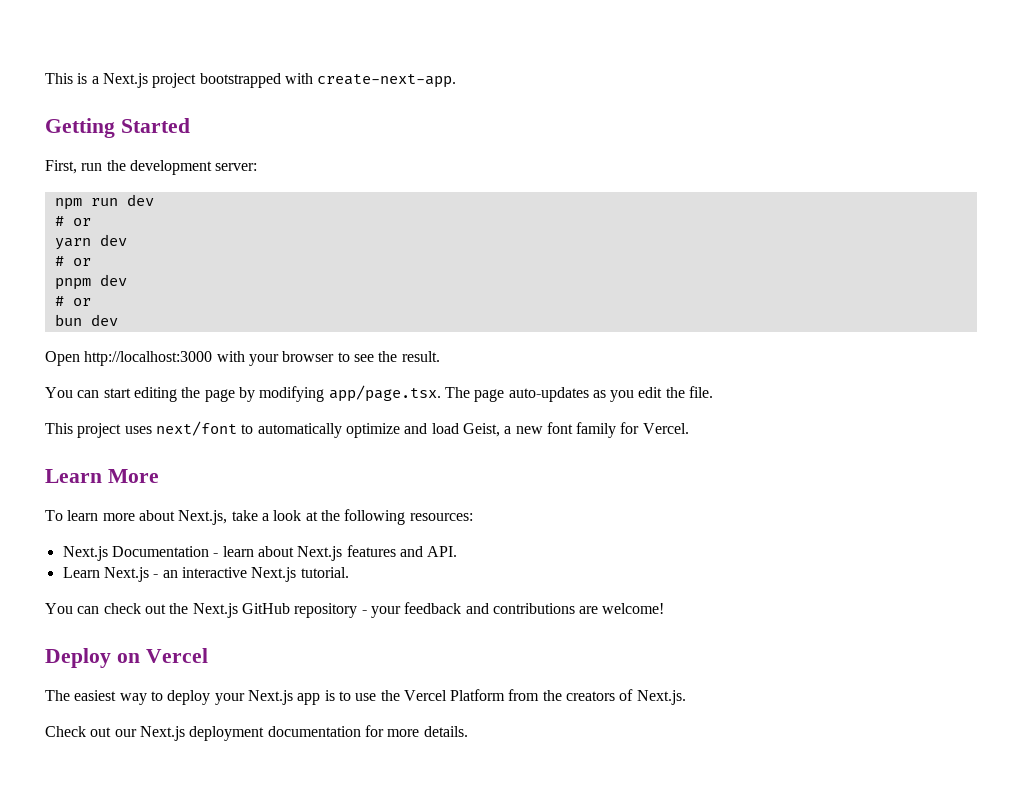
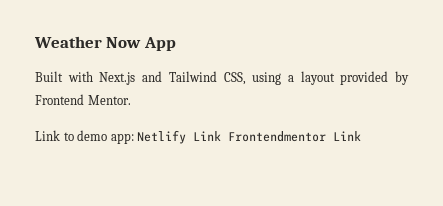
- This is a Next.js project bootstrapped with create-next-app.
- Getting Started
- First, run the development server:
- npm run dev
- # or
- yarn dev
- # or
- pnpm dev
- # or
- bun dev
- Open http://localhost:3000 with your browser to see the result.
- You can start editing the page by modifying app/page.tsx. The page auto-updates as you edit the file.
- This project uses next/font to automatically optimize and load Geist, a new font family for Vercel.
- Learn More
- To learn more about Next.js, take a look at the following resources:
- Next.js Documentation - learn about Next.js features and API.
- Learn Next.js - an interactive Next.js tutorial.
- You can check out the Next.js GitHub repository - your feedback and contributions are welcome!
- Deploy on Vercel
- The easiest way to deploy your Next.js app is to use the Vercel Platform from the creators of Next.js.
- Check out our Next.js deployment documentation for more details.
+ Weather Now App
+ Built with Next.js and Tailwind CSS, using a layout provided by Frontend Mentor.
+ Link to demo app: Netlify Link Frontendmentor Link

